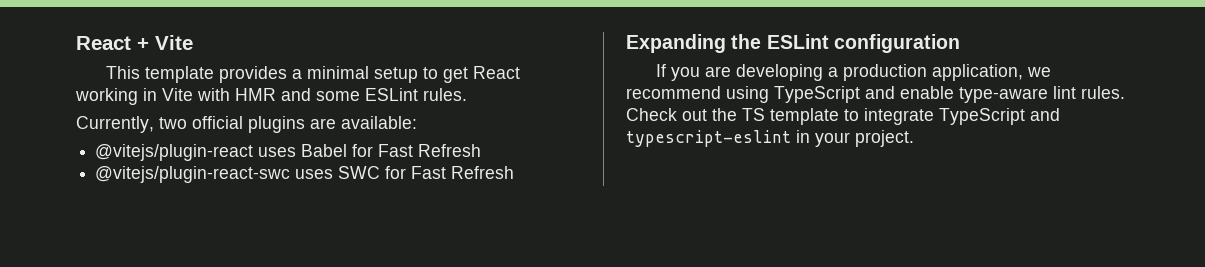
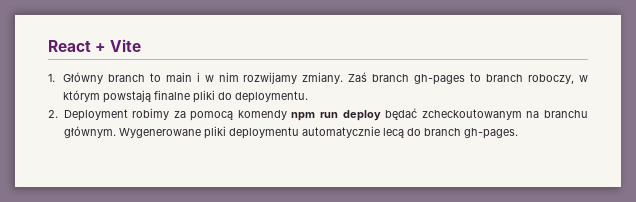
- This template provides a minimal setup to get React working in Vite with HMR and some ESLint rules.
- Currently, two official plugins are available:
- @vitejs/plugin-react uses Babel for Fast Refresh
- @vitejs/plugin-react-swc uses SWC for Fast Refresh
- Expanding the ESLint configuration
- If you are developing a production application, we recommend using TypeScript and enable type-aware lint rules. Check out the TS template to integrate TypeScript and typescript-eslint in your project.
+ 1. Główny branch to main i w nim rozwijamy zmiany. Zaś branch gh-pages to branch roboczy, w którym powstają finalne pliki do deploymentu.
+ 2. Deployment robimy za pomocą komendy npm run deploy będać zcheckoutowanym na branchu głównym. Wygenerowane pliki deploymentu automatycznie lecą do branch gh-pages.

